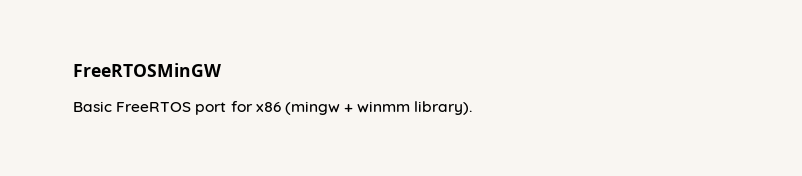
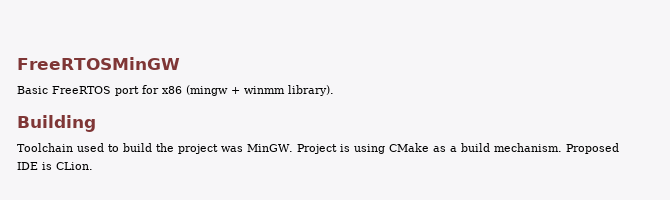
+ Building
+ Toolchain used to build the project was MinGW. Project is using CMake as a build mechanism. Proposed IDE is CLion.

